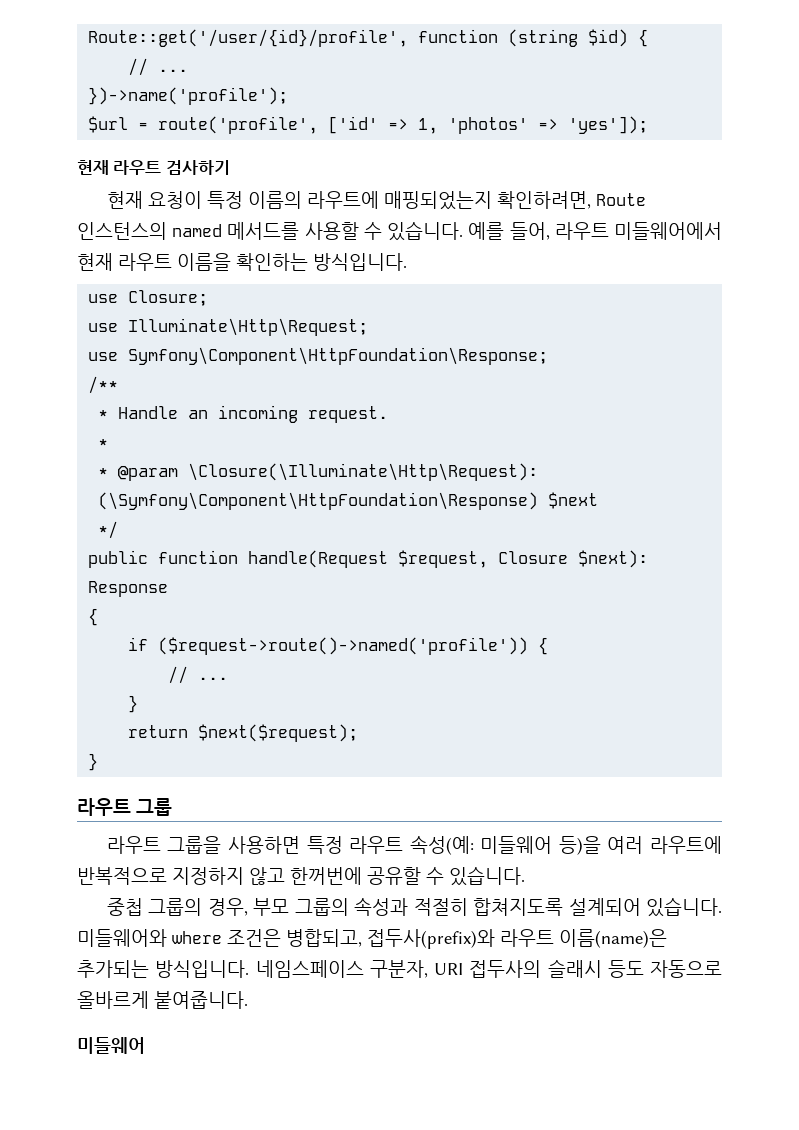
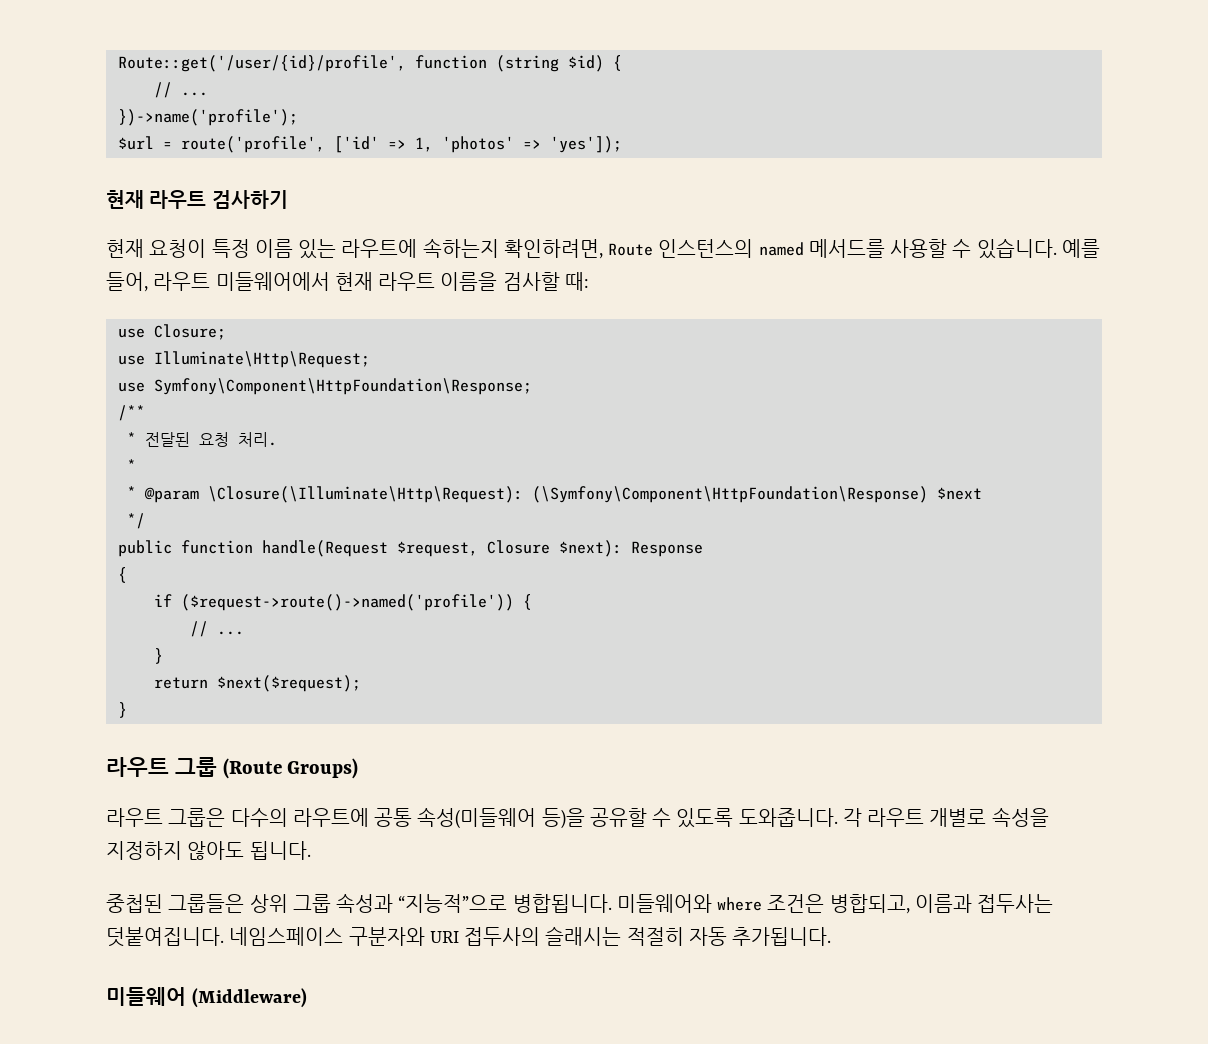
- 현재 요청이 특정 이름의 라우트에 매핑되었는지 확인하려면, Route 인스턴스의 named 메서드를 사용할 수 있습니다.
+ 현재 요청이 특정 이름 있는 라우트에 속하는지 확인하려면, Route 인스턴스의 named 메서드를 사용할 수 있습니다.
- 예를 들어, 라우트 미들웨어에서 현재 라우트 이름을 확인하는 방식입니다.
+ 예를 들어, 라우트 미들웨어에서 현재 라우트 이름을 검사할 때:
- * Handle an incoming request.
+ * 전달된 요청 처리.
- 라우트 그룹
- 라우트 그룹을 사용하면 특정 라우트 속성(예: 미들웨어 등)을 여러 라우트에 반복적으로 지정하지 않고 한꺼번에 공유할 수 있습니다.
- 중첩 그룹의 경우, 부모 그룹의 속성과 적절히 합쳐지도록 설계되어 있습니다. 미들웨어와 where 조건은 병합되고, 접두사(prefix)와 라우트 이름(name)은 추가되는 방식입니다. 네임스페이스 구분자, URI 접두사의 슬래시 등도 자동으로 올바르게 붙여줍니다.
- 미들웨어
+ 라우트 그룹 (Route Groups)
+ 라우트 그룹은 다수의 라우트에 공통 속성(미들웨어 등)을 공유할 수 있도록 도와줍니다. 각 라우트 개별로 속성을 지정하지 않아도 됩니다.
+ 중첩된 그룹들은 상위 그룹 속성과 “지능적”으로 병합됩니다. 미들웨어와 where 조건은 병합되고, 이름과 접두사는 덧붙여집니다. 네임스페이스 구분자와 URI 접두사의 슬래시는 적절히 자동 추가됩니다.
+ 미들웨어 (Middleware)

